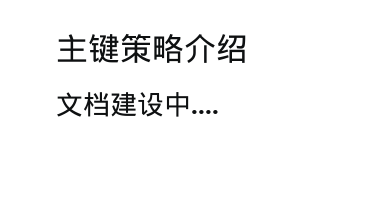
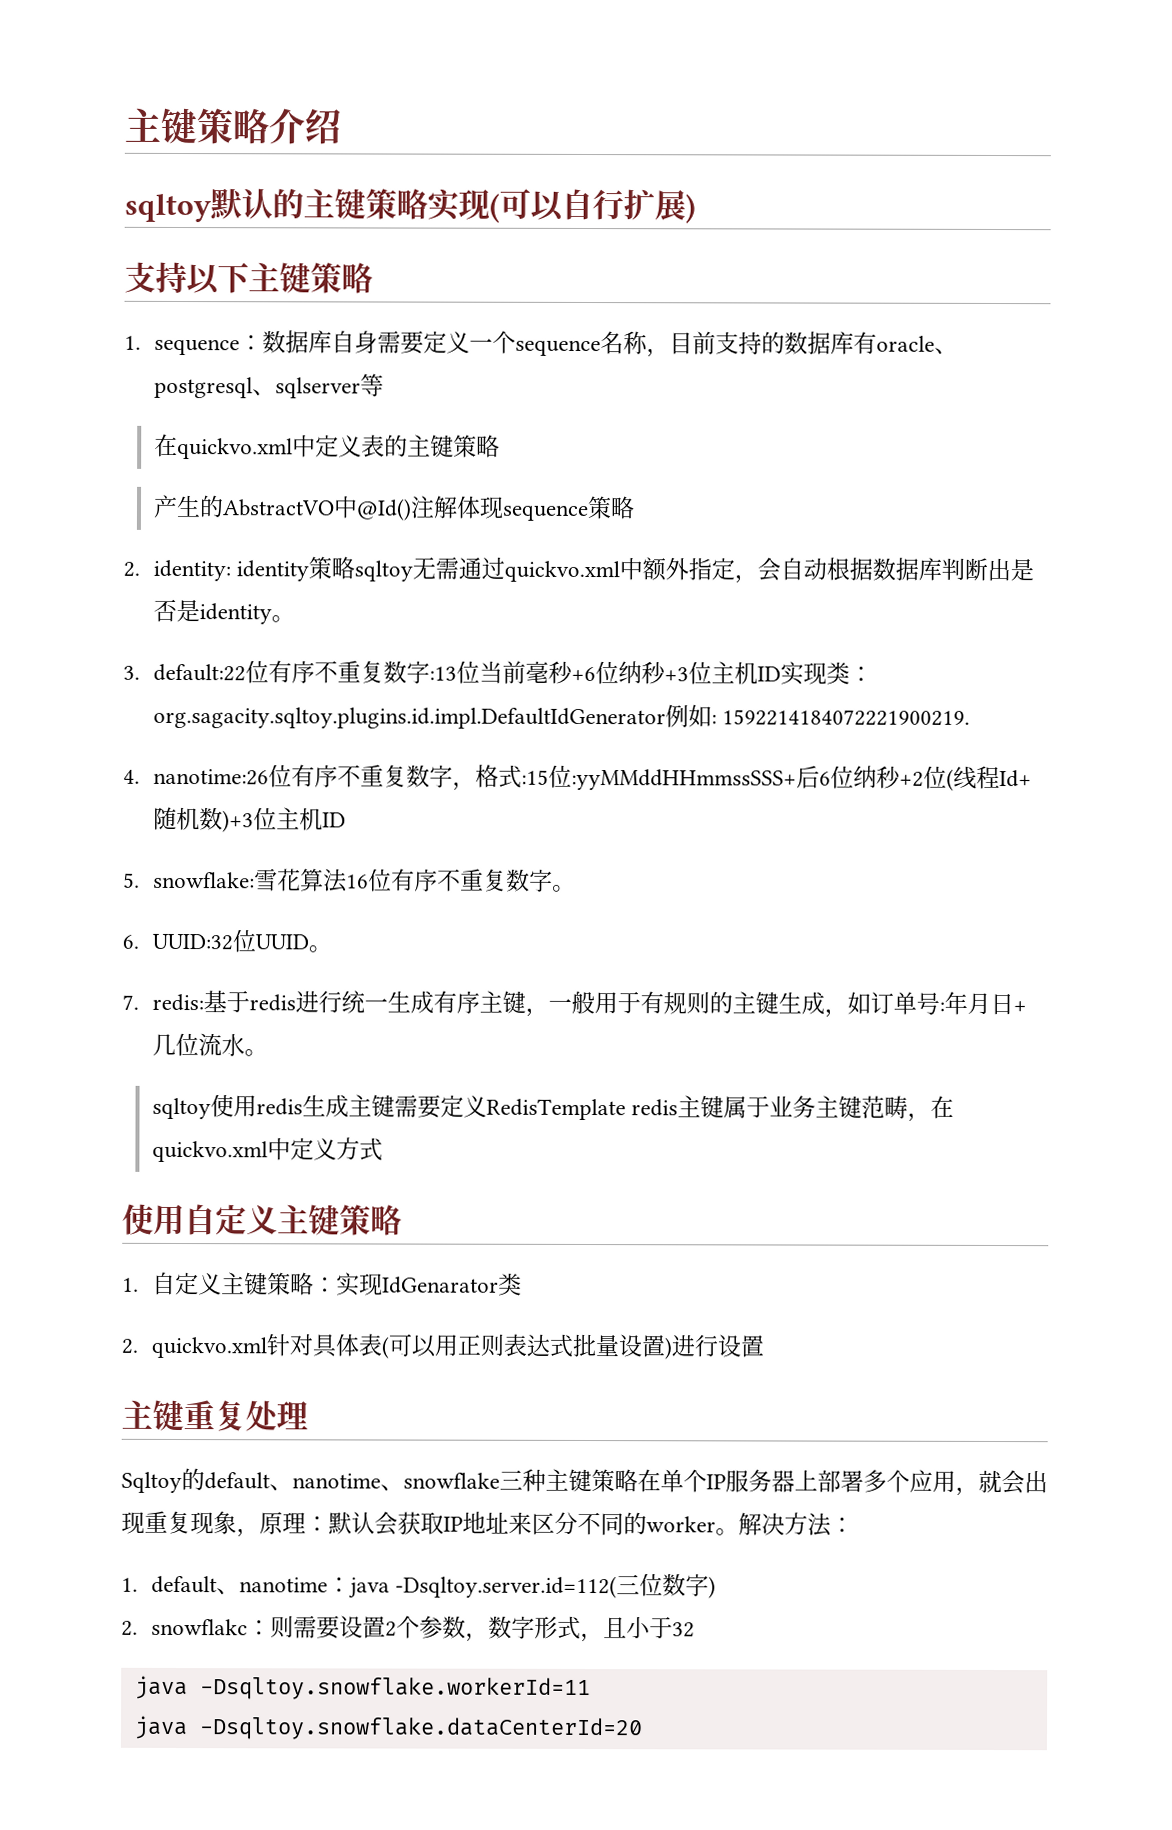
- 文档建设中....
+ sqltoy默认的主键策略实现(可以自行扩展)
+ 支持以下主键策略
+ 1. sequence：数据库自身需要定义一个sequence名称，目前支持的数据库有oracle、postgresql、sqlserver等
+ 在quickvo.xml中定义表的主键策略
+ 产生的AbstractVO中@Id()注解体现sequence策略
+ 2. identity: identity策略sqltoy无需通过quickvo.xml中额外指定，会自动根据数据库判断出是否是identity。
+ 3. default:22位有序不重复数字:13位当前毫秒+6位纳秒+3位主机ID实现类：org.sagacity.sqltoy.plugins.id.impl.DefaultIdGenerator例如: 1592214184072221900219.
+ 4. nanotime:26位有序不重复数字，格式:15位:yyMMddHHmmssSSS+后6位纳秒+2位(线程Id+随机数)+3位主机ID
+ 5. snowflake:雪花算法16位有序不重复数字。
+ 6. UUID:32位UUID。
+ 7. redis:基于redis进行统一生成有序主键，一般用于有规则的主键生成，如订单号:年月日+几位流水。
+ sqltoy使用redis生成主键需要定义RedisTemplate redis主键属于业务主键范畴，在quickvo.xml中定义方式
+ 使用自定义主键策略
+ 1.自定义主键策略：实现IdGenarator类
+ 2. quickvo.xml针对具体表(可以用正则表达式批量设置)进行设置
+ 主键重复处理
+ Sqltoy的default、nanotime、snowflake三种主键策略在单个IP服务器上部署多个应用，就会出现重复现象，原理：默认会获取IP地址来区分不同的worker。解决方法：
+ 1. default、nanotime：java -Dsqltoy.server.id=112(三位数字)
+ 2. snowflakc：则需要设置2个参数，数字形式，且小于32
+ java -Dsqltoy.snowflake.workerId=11
+ java -Dsqltoy.snowflake.dataCenterId=20

